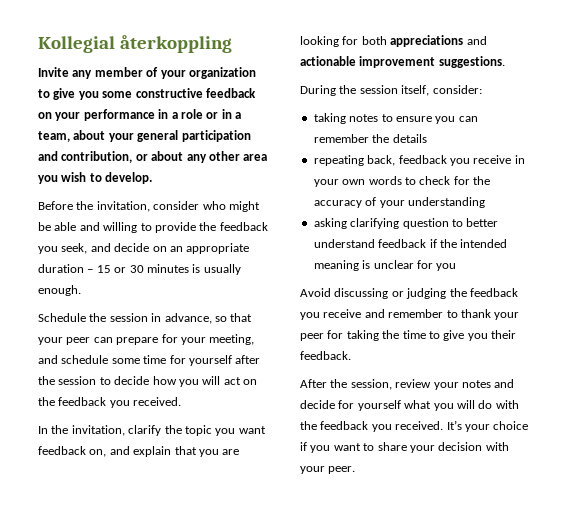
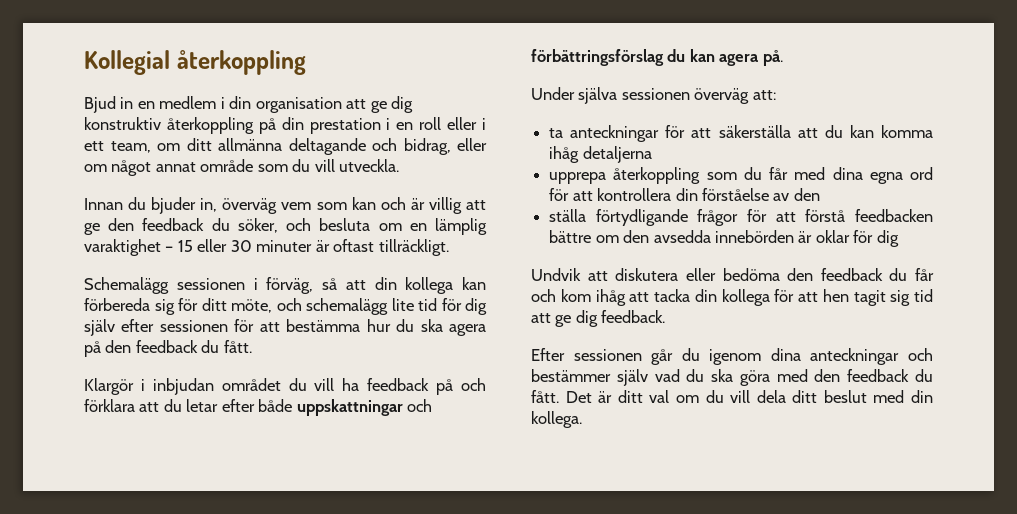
- Invite any member of your organization to give you some constructive feedback on your performance in a role or in a team, about your general participation and contribution, or about any other area you wish to develop.
- Before the invitation, consider who might be able and willing to provide the feedback you seek, and decide on an appropriate duration – 15 or 30 minutes is usually enough.
- Schedule the session in advance, so that your peer can prepare for your meeting, and schedule some time for yourself after the session to decide how you will act on the feedback you received.
- In the invitation, clarify the topic you want feedback on, and explain that you are looking for both appreciations and actionable improvement suggestions.
- During the session itself, consider:
- taking notes to ensure you can remember the details
- repeating back, feedback you receive in your own words to check for the accuracy of your understanding
- asking clarifying question to better understand feedback if the intended meaning is unclear for you
- Avoid discussing or judging the feedback you receive and remember to thank your peer for taking the time to give you their feedback.
- After the session, review your notes and decide for yourself what you will do with the feedback you received. It’s your choice if you want to share your decision with your peer.
+ Bjud in en medlem i din organisation att ge dig konstruktiv återkoppling på din prestation i en roll eller i ett team, om ditt allmänna deltagande och bidrag, eller om något annat område som du vill utveckla.
+ Innan du bjuder in, överväg vem som kan och är villig att ge den feedback du söker, och besluta om en lämplig varaktighet – 15 eller 30 minuter är oftast tillräckligt.
+ Schemalägg sessionen i förväg, så att din kollega kan förbereda sig för ditt möte, och schemalägg lite tid för dig själv efter sessionen för att bestämma hur du ska agera på den feedback du fått.
+ Klargör i inbjudan området du vill ha feedback på och förklara att du letar efter både uppskattningar och förbättringsförslag du kan agera på.
+ Under själva sessionen överväg att:
+ ta anteckningar för att säkerställa att du kan komma ihåg detaljerna
+ upprepa återkoppling som du får med dina egna ord för att kontrollera din förståelse av den
+ ställa förtydligande frågor för att förstå feedbacken bättre om den avsedda innebörden är oklar för dig
+ Undvik att diskutera eller bedöma den feedback du får och kom ihåg att tacka din kollega för att hen tagit sig tid att ge dig feedback.
+ Efter sessionen går du igenom dina anteckningar och bestämmer själv vad du ska göra med den feedback du fått. Det är ditt val om du vill dela ditt beslut med din kollega.

